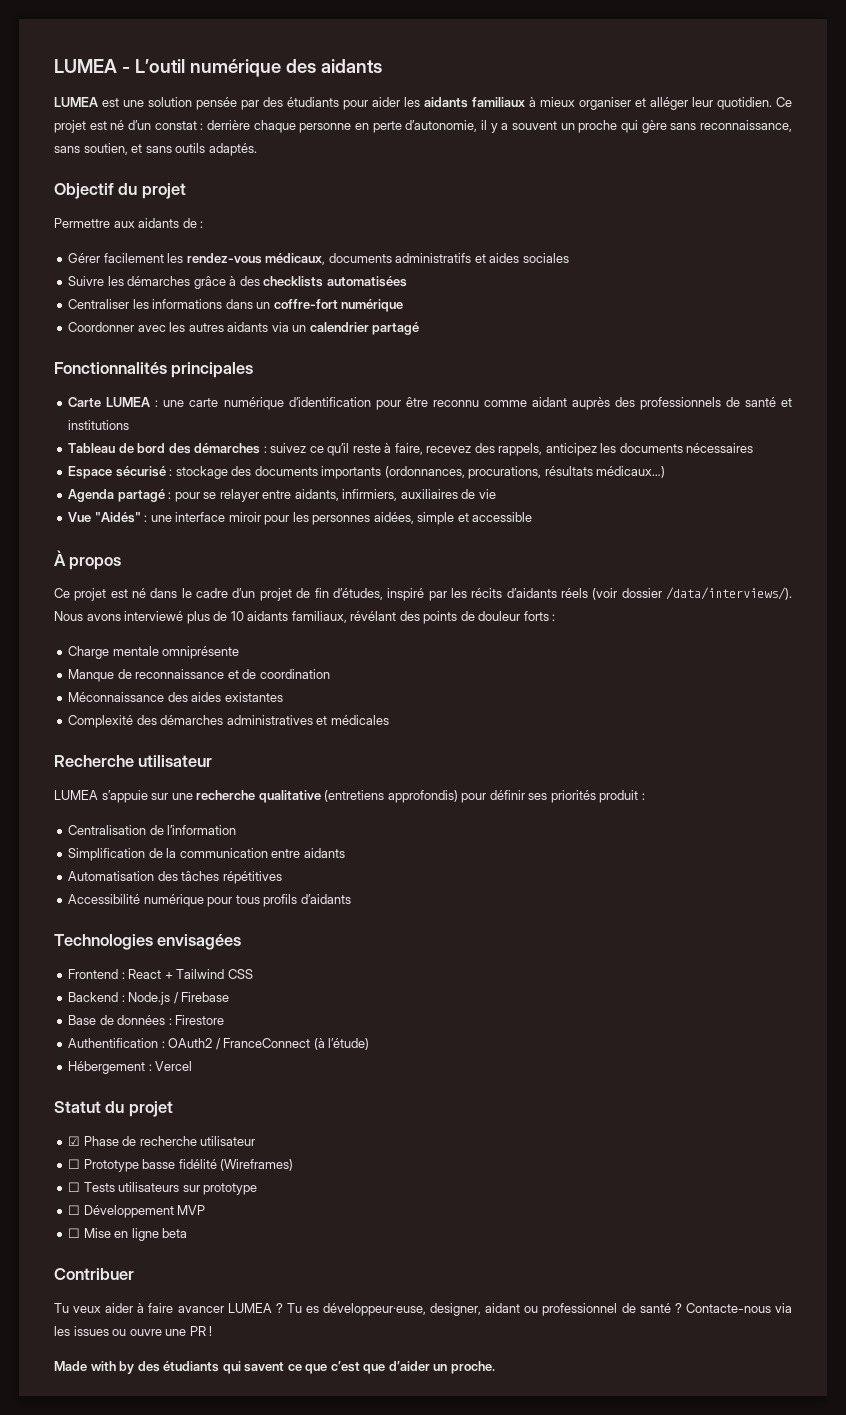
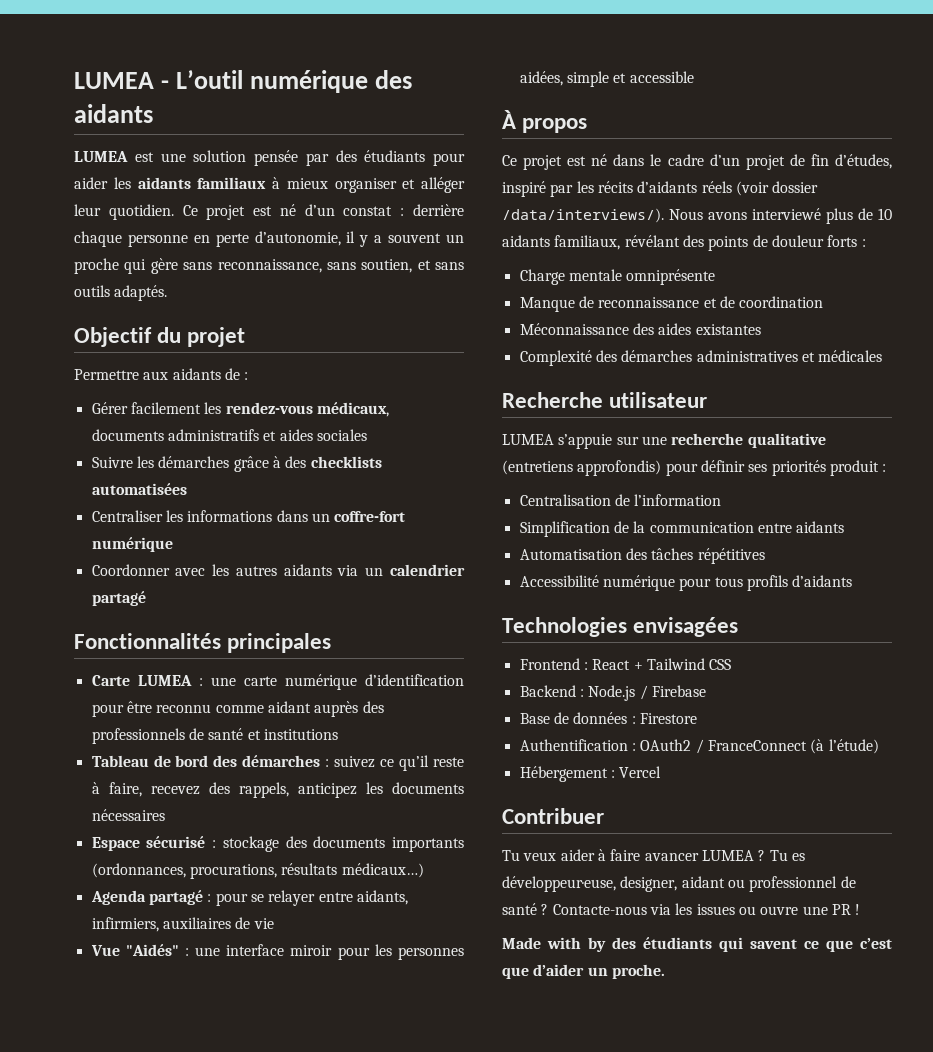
- Statut du projet
- ☑ Phase de recherche utilisateur
- ☐ Prototype basse fidélité (Wireframes)
- ☐ Tests utilisateurs sur prototype
- ☐ Développement MVP
- ☐ Mise en ligne beta

